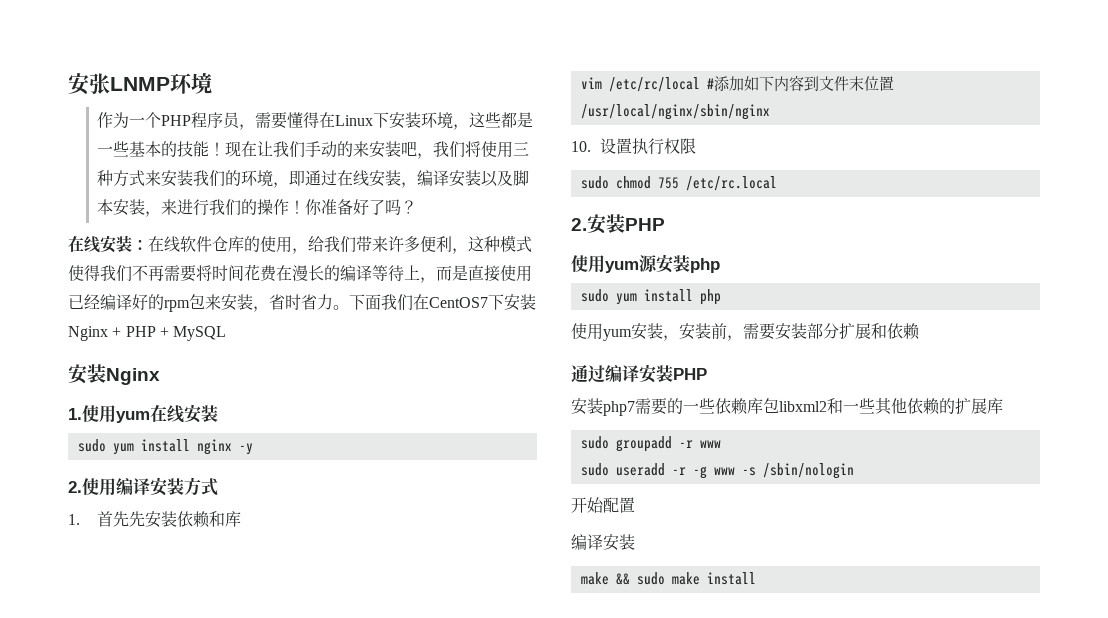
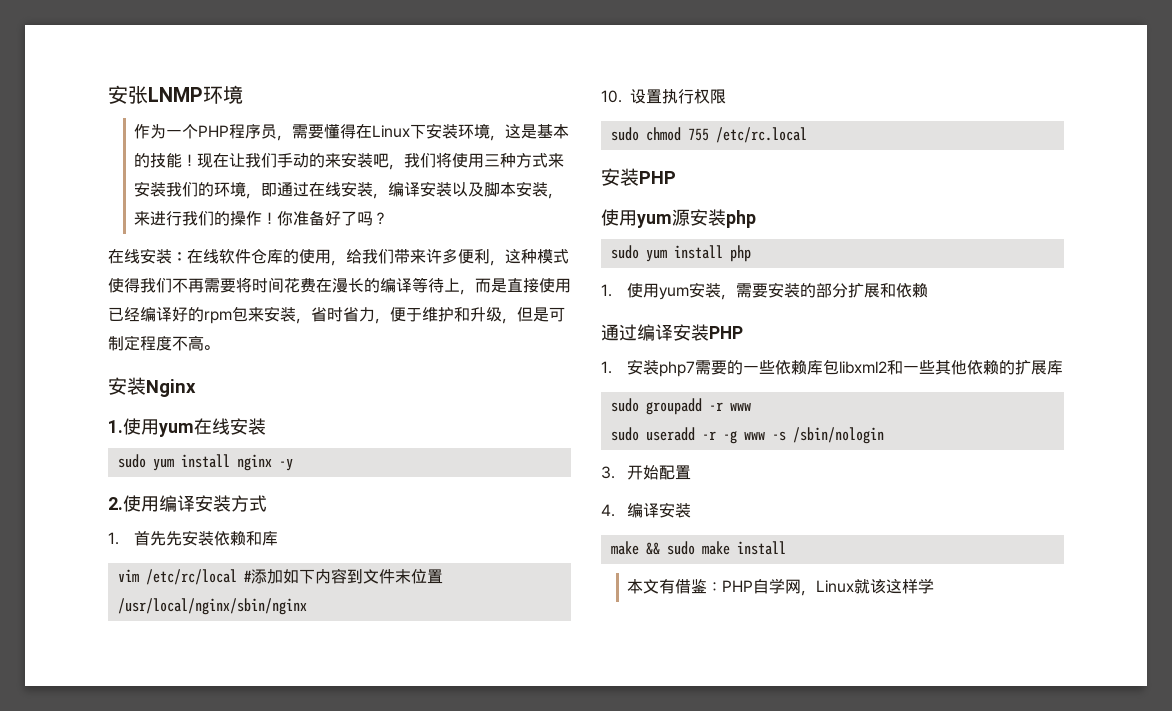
- 作为一个PHP程序员，需要懂得在Linux下安装环境，这些都是一些基本的技能！
+ 作为一个PHP程序员，需要懂得在Linux下安装环境，这是基本的技能！
- 在线安装：在线软件仓库的使用，给我们带来许多便利，这种模式使得我们不再需要将时间花费在漫长的编译等待上，而是直接使用已经编译好的rpm包来安装，省时省力。下面我们在CentOS7下安装Nginx + PHP + MySQL
+ 在线安装：在线软件仓库的使用，给我们带来许多便利，这种模式使得我们不再需要将时间花费在漫长的编译等待上，而是直接使用已经编译好的rpm包来安装，省时省力，便于维护和升级，但是可制定程度不高。
  sudo chmod 755 /etc/rc.local
- 2.安装PHP
+ 安装PHP
- 使用yum安装，安装前，需要安装部分扩展和依赖
+ 1.使用yum安装，需要安装的部分扩展和依赖
- 安装php7需要的一些依赖库包libxml2和一些其他依赖的扩展库
+ 1.安装php7需要的一些依赖库包libxml2和一些其他依赖的扩展库
- 开始配置
- 编译安装
+ 3.开始配置
+ 4.编译安装
+ 本文有借鉴：PHP自学网，Linux就该这样学

